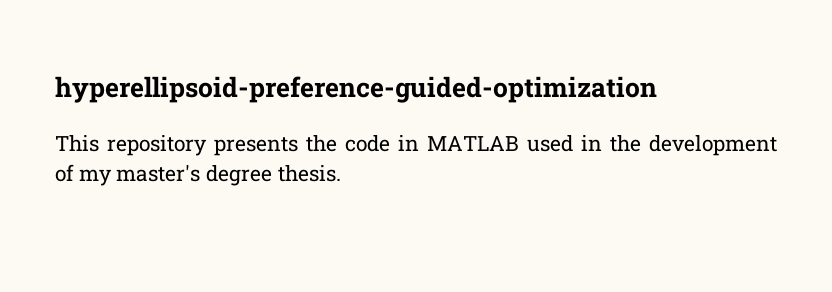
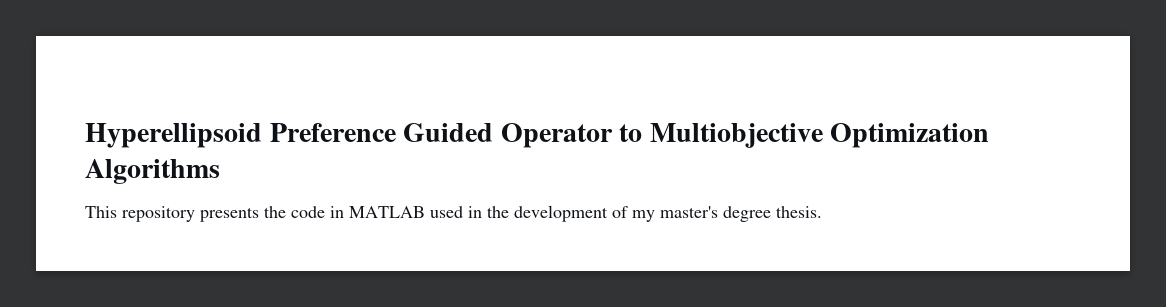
- hyperellipsoid-preference-guided-optimization
+ Hyperellipsoid Preference Guided Operator to Multiobjective Optimization Algorithms

